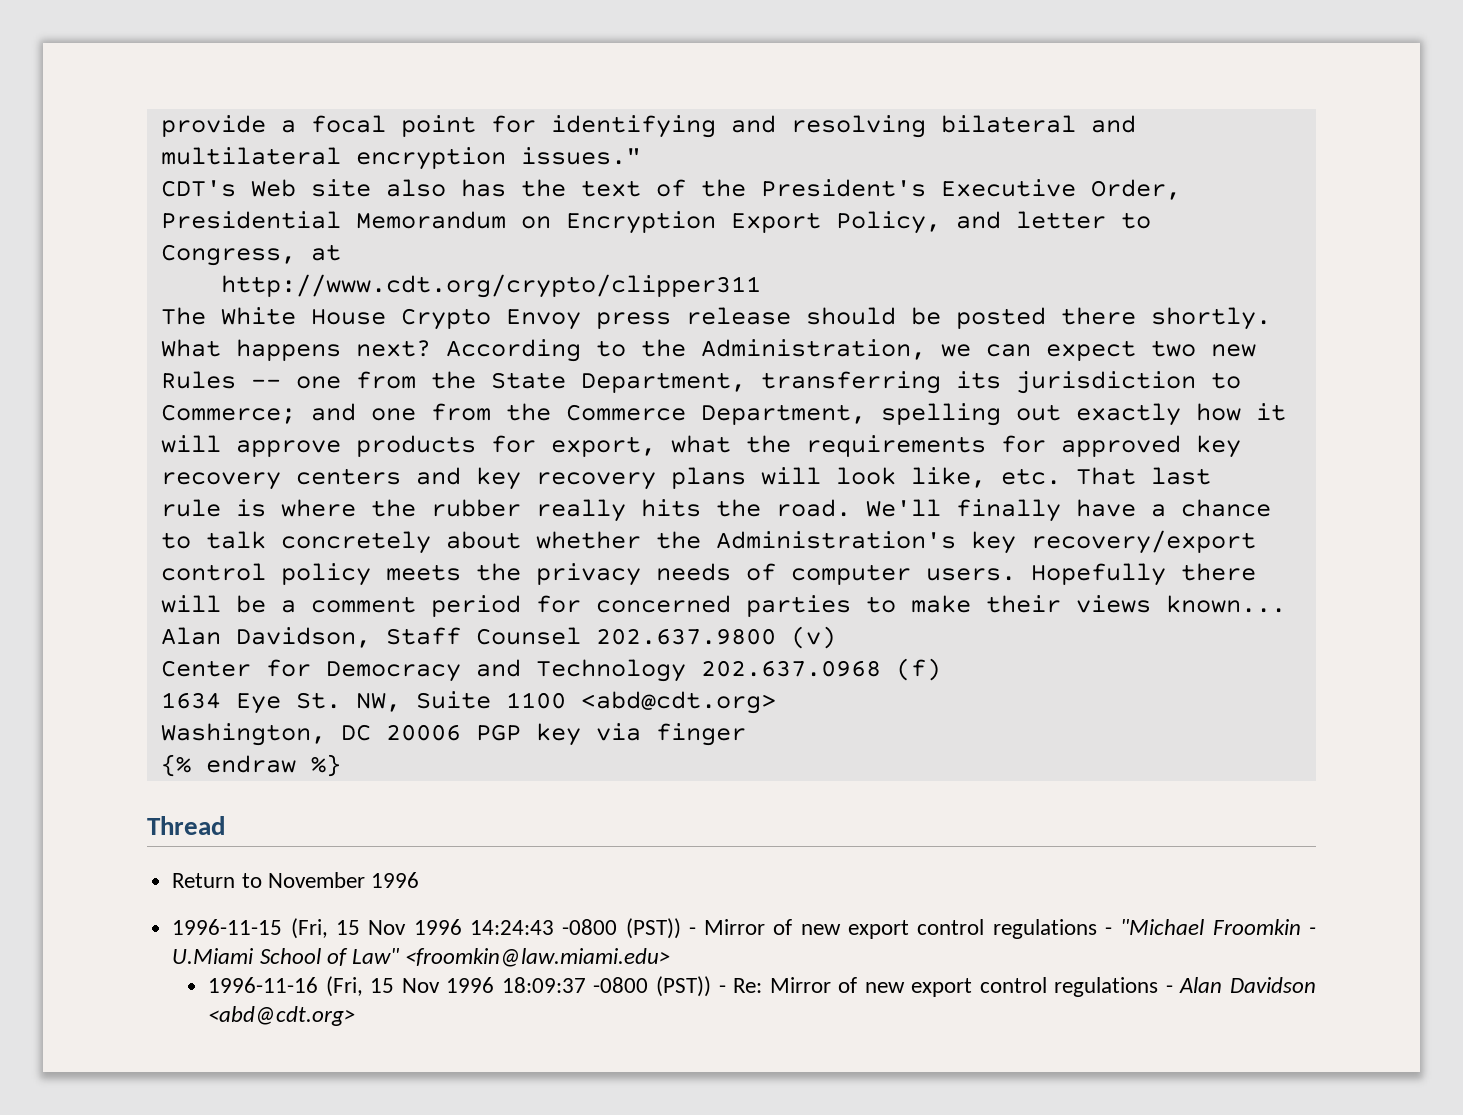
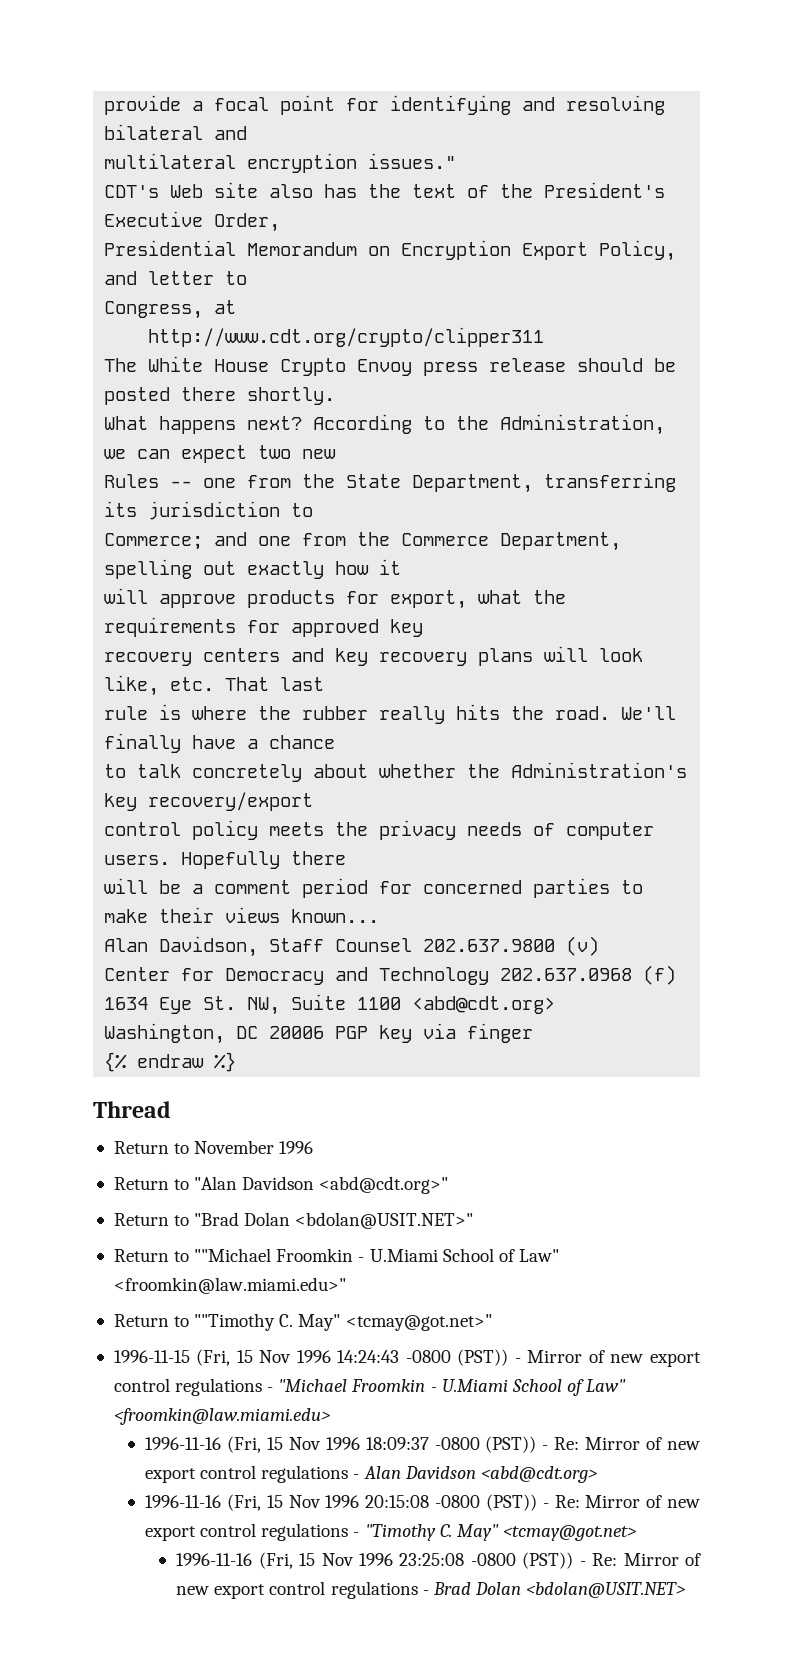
+ Return to "Alan Davidson <abd@cdt.org>"
+ Return to "Brad Dolan <bdolan@USIT.NET>"
+ Return to ""Michael Froomkin - U.Miami School of Law" <froomkin@law.miami.edu>"
+ Return to ""Timothy C. May" <tcmay@got.net>"
+ 1996-11-16 (Fri, 15 Nov 1996 20:15:08 -0800 (PST)) - Re: Mirror of new export control regulations - "Timothy C. May" <tcmay@got.net>
+ 1996-11-16 (Fri, 15 Nov 1996 23:25:08 -0800 (PST)) - Re: Mirror of new export control regulations - Brad Dolan <bdolan@USIT.NET>

